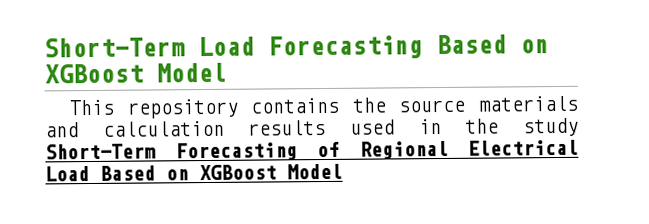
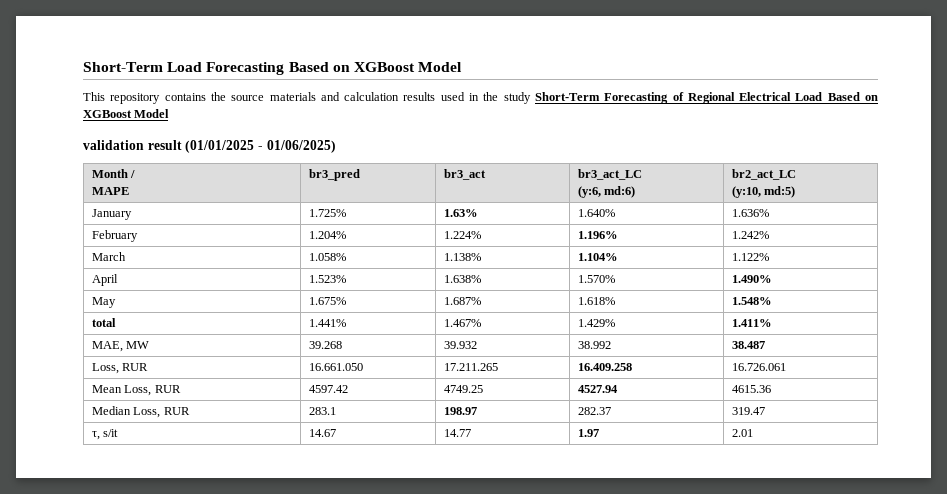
+ validation result (01/01/2025 - 01/06/2025)
+ Month /
+ MAPE | br3_pred | br3_act | br3_act_LC
+ (y:6, md:6) | br2_act_LC
+ (y:10, md:5)
+ January | 1.725% | 1.63% | 1.640% | 1.636%
+ February | 1.204% | 1.224% | 1.196% | 1.242%
+ March | 1.058% | 1.138% | 1.104% | 1.122%
+ April | 1.523% | 1.638% | 1.570% | 1.490%
+ May | 1.675% | 1.687% | 1.618% | 1.548%
+ total | 1.441% | 1.467% | 1.429% | 1.411%
+ MAE, MW | 39.268 | 39.932 | 38.992 | 38.487
+ Loss, RUR | 16.661.050 | 17.211.265 | 16.409.258 | 16.726.061
+ Mean Loss, RUR | 4597.42 | 4749.25 | 4527.94 | 4615.36
+ Median Loss, RUR | 283.1 | 198.97 | 282.37 | 319.47
+ τ, s/it | 14.67 | 14.77 | 1.97 | 2.01

